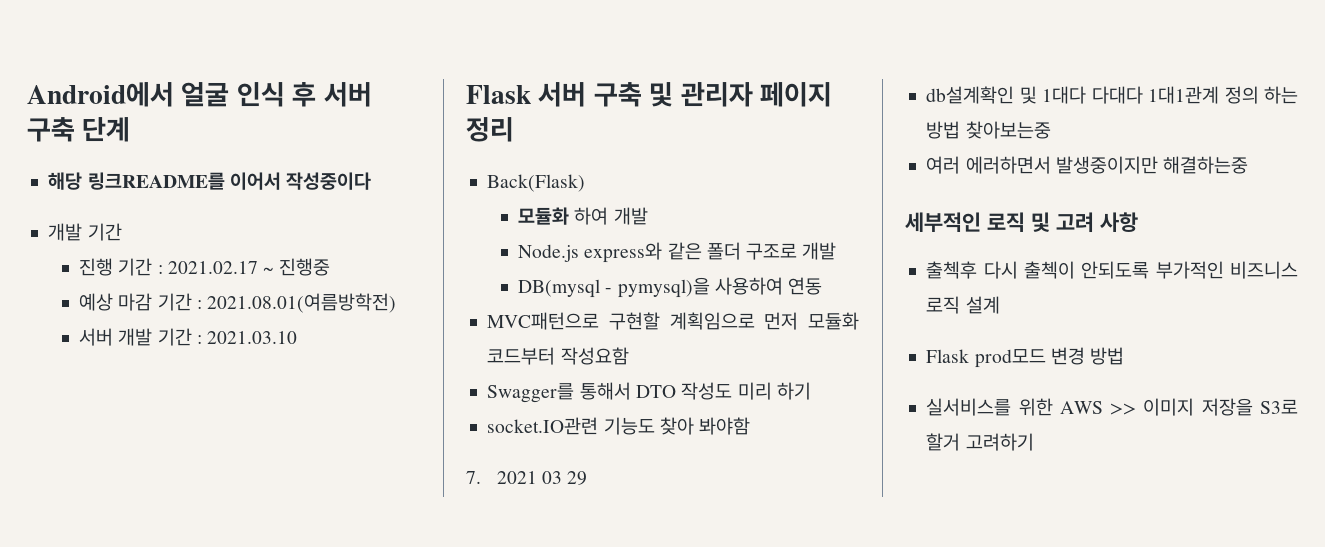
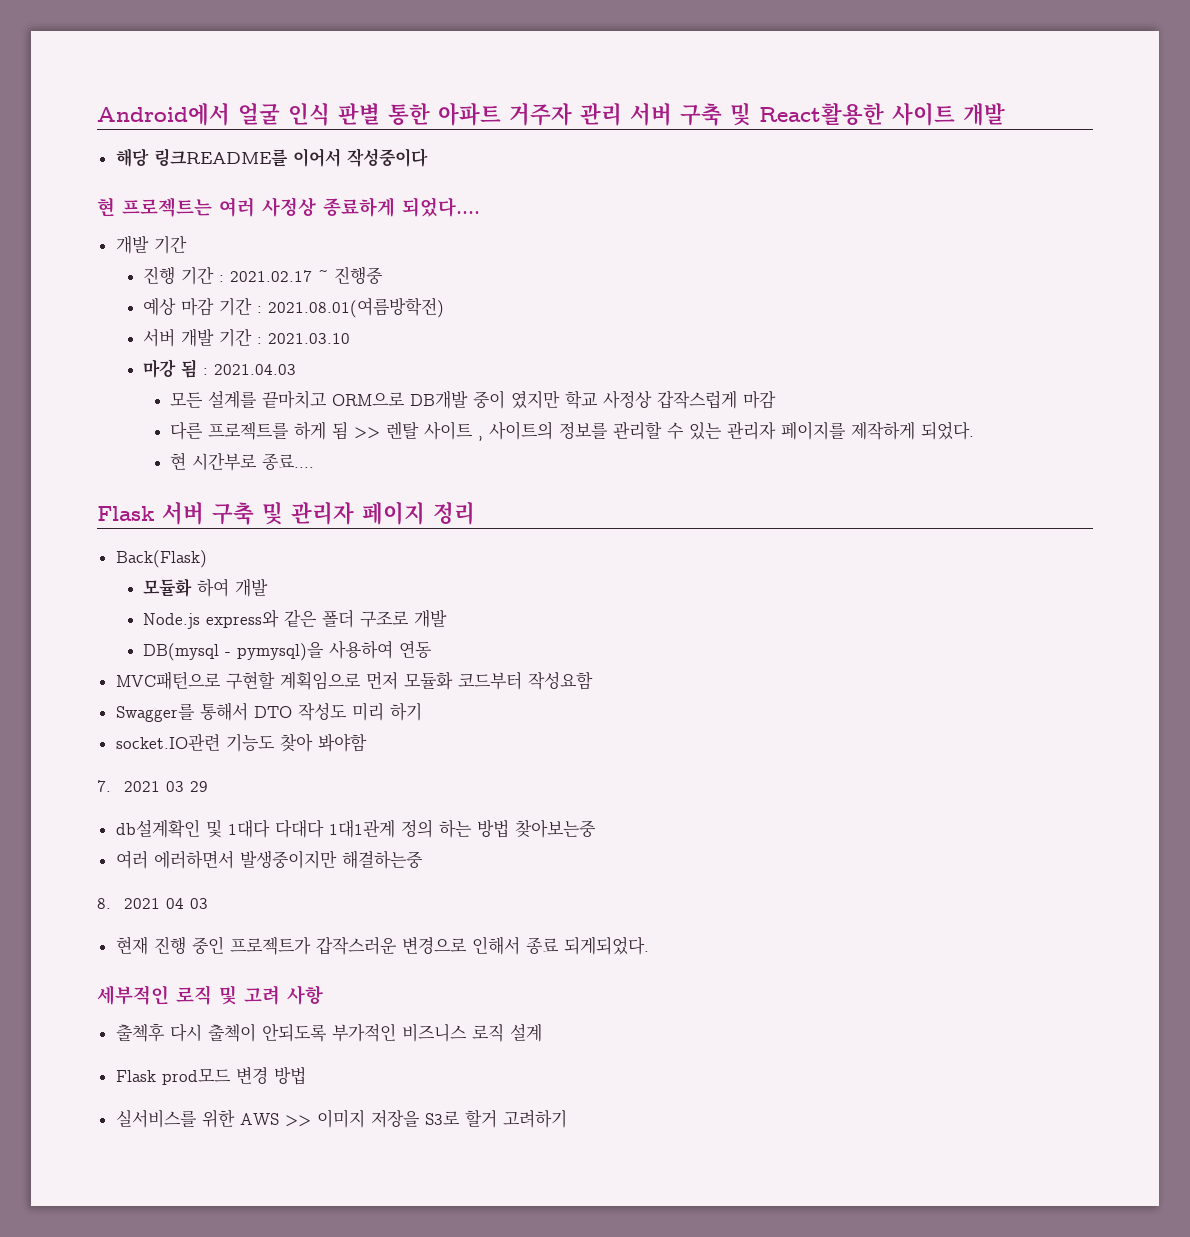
- Android에서 얼굴 인식 후 서버 구축 단계
+ Android에서 얼굴 인식 판별 통한 아파트 거주자 관리 서버 구축 및 React활용한 사이트 개발
  해당 링크README를 이어서 작성중이다
+ 현 프로젝트는 여러 사정상 종료하게 되었다....
+ 마강 됨 : 2021.04.03
+ 모든 설계를 끝마치고 ORM으로 DB개발 중이 였지만 학교 사정상 갑작스럽게 마감
+ 다른 프로젝트를 하게 됨 >> 렌탈 사이트 , 사이트의 정보를 관리할 수 있는 관리자 페이지를 제작하게 되었다.
+ 현 시간부로 종료....
+ 8. 2021 04 03
+ 현재 진행 중인 프로젝트가 갑작스러운 변경으로 인해서 종료 되게되었다.

